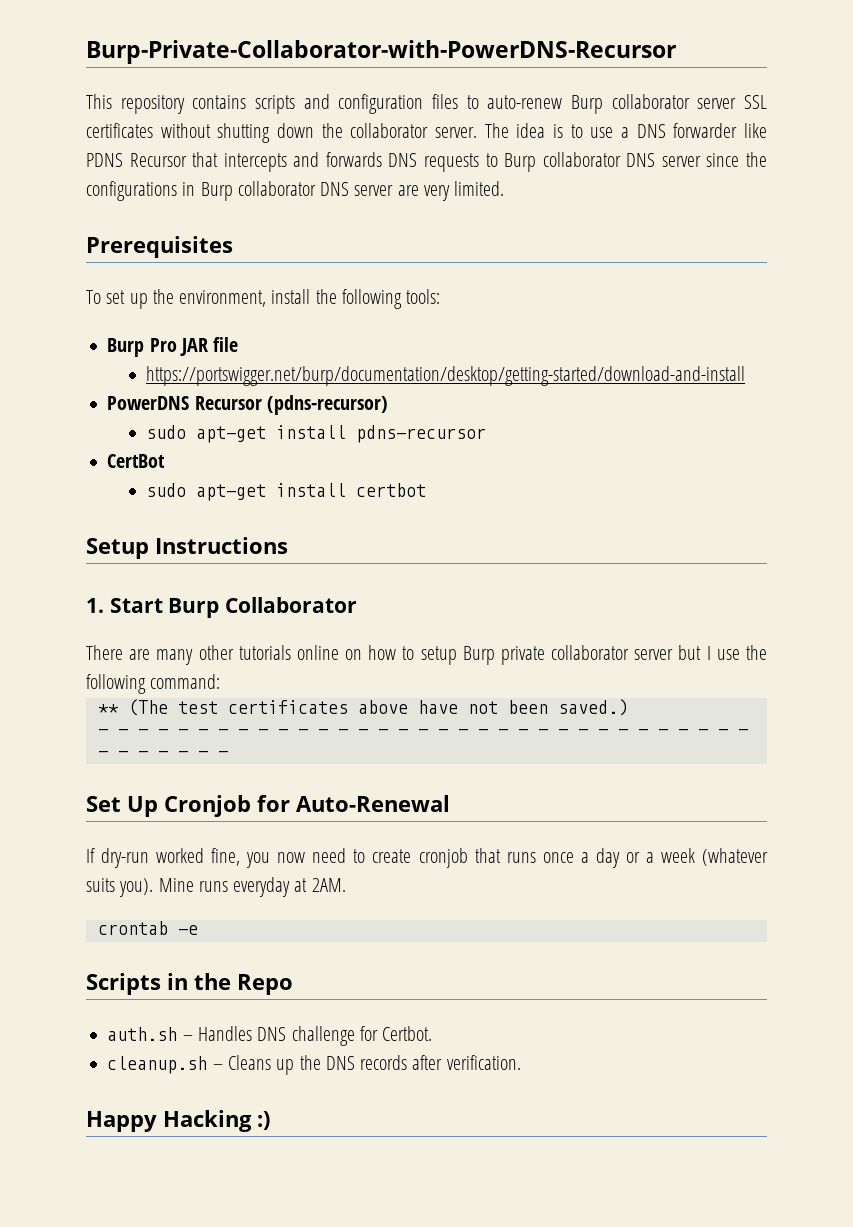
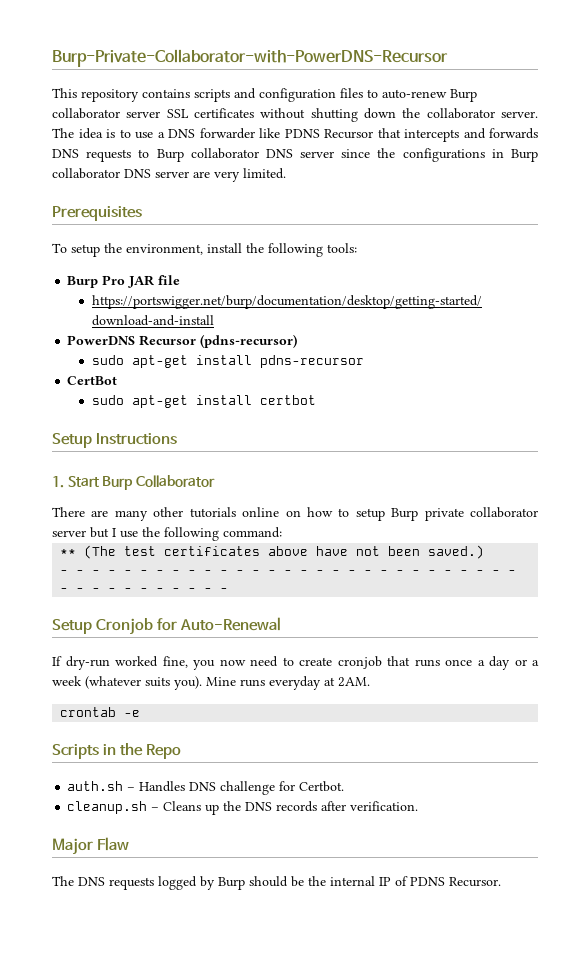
- To set up the environment, install the following tools:
+ To setup the environment, install the following tools:
- Set Up Cronjob for Auto-Renewal
+ Setup Cronjob for Auto-Renewal
- Happy Hacking :)
+ Major Flaw
+ The DNS requests logged by Burp should be the internal IP of PDNS Recursor.

